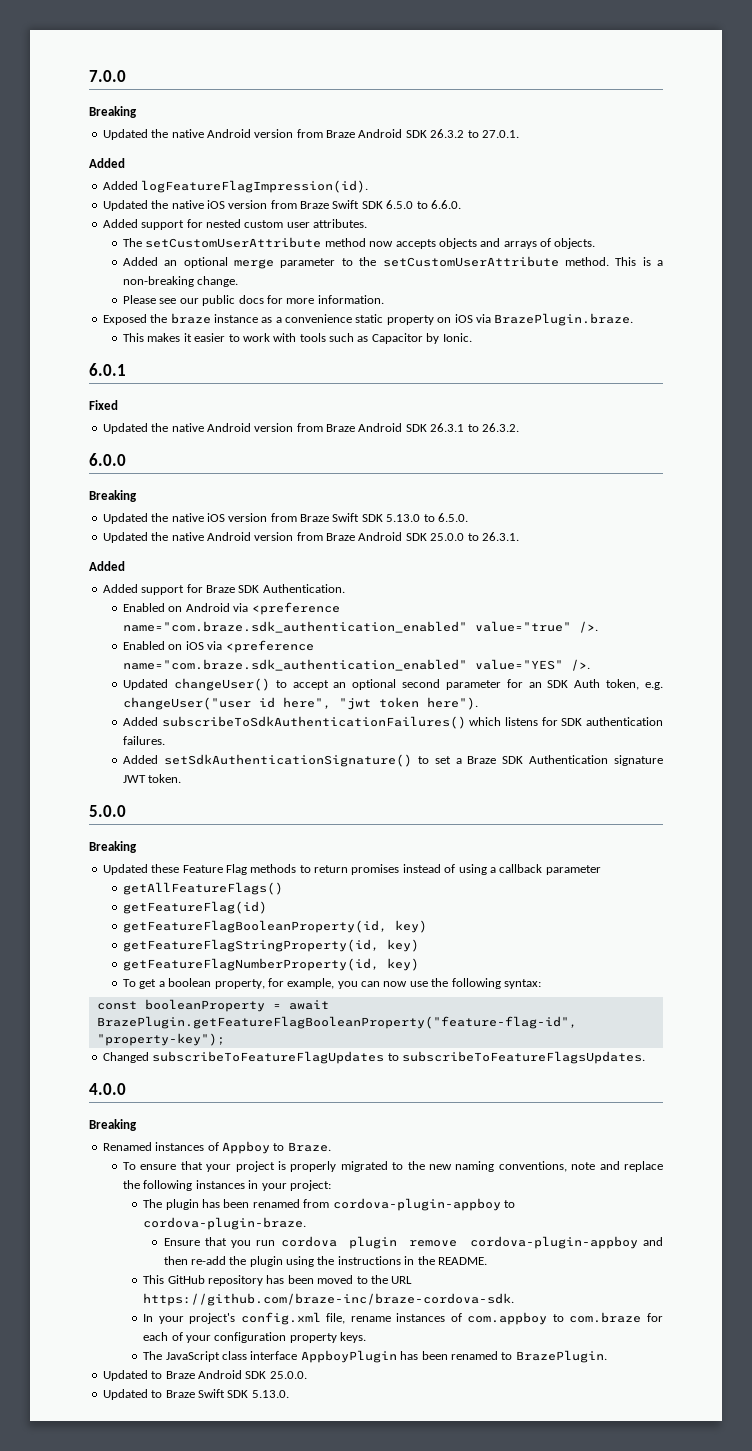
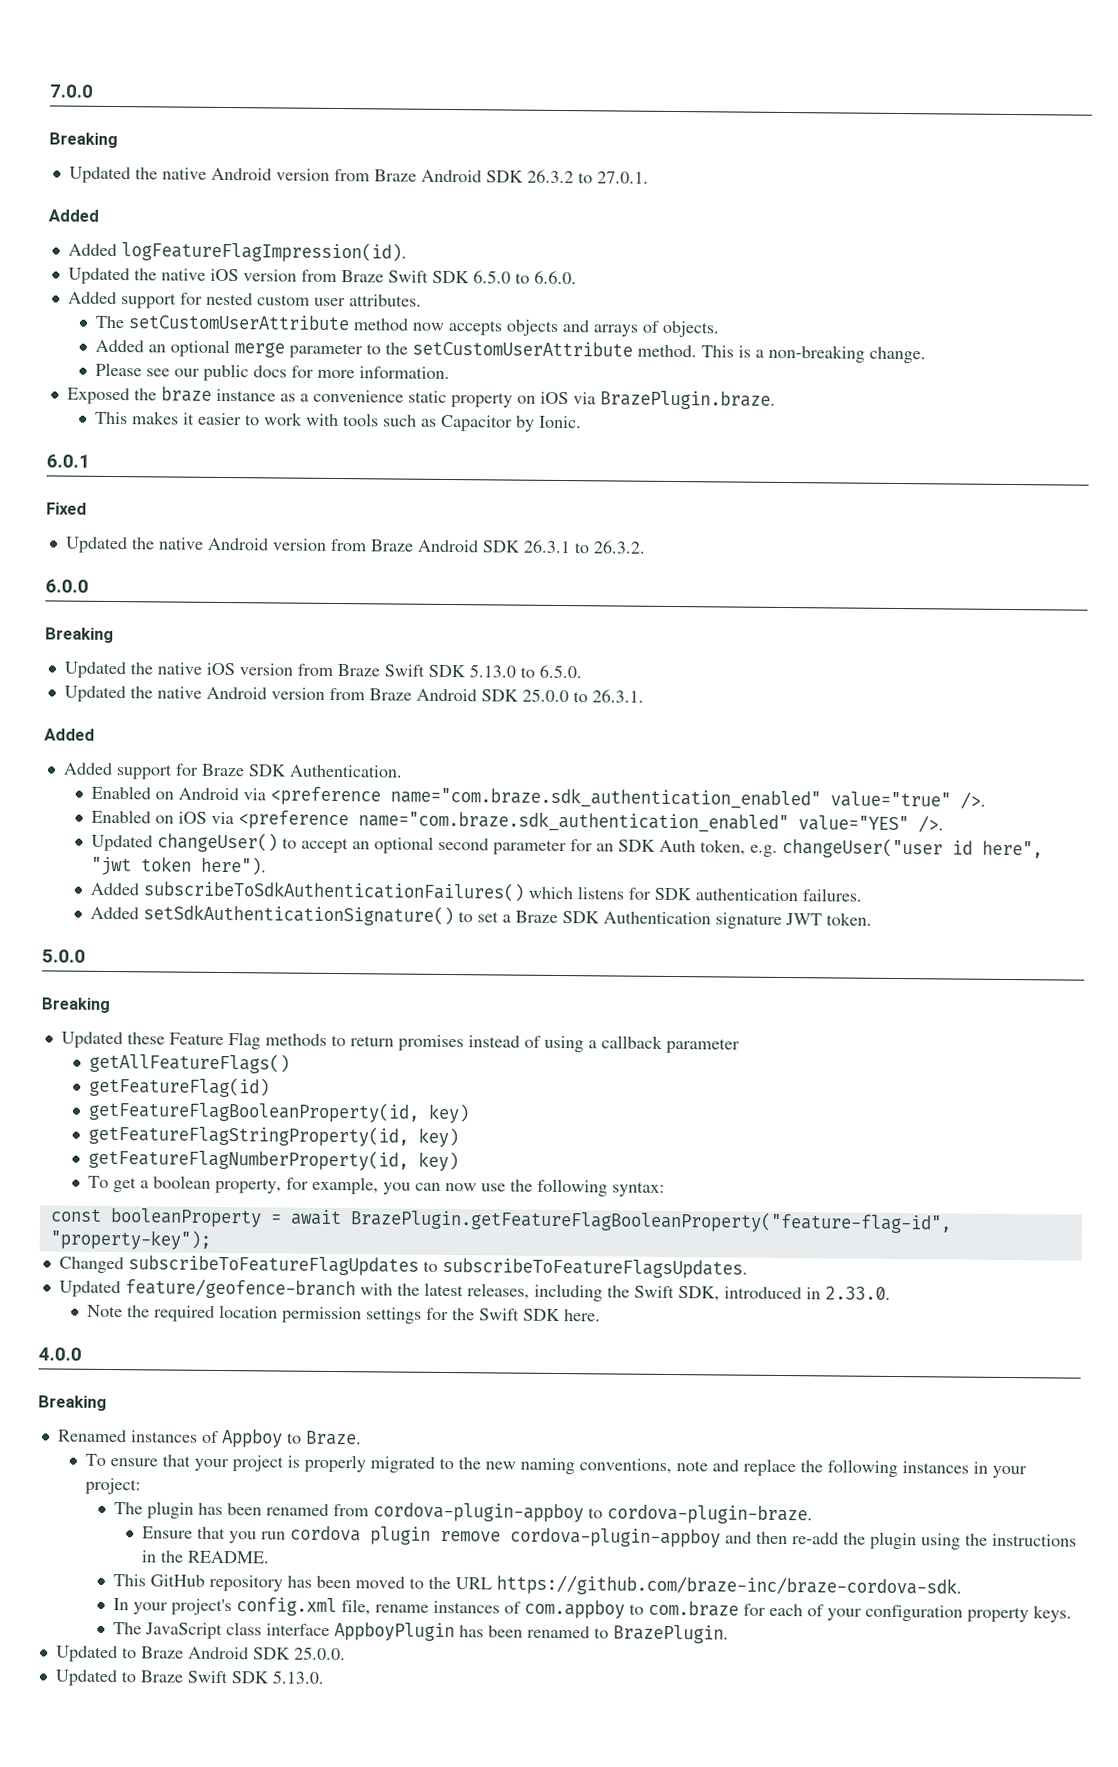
+ Updated feature/geofence-branch with the latest releases, including the Swift SDK, introduced in 2.33.0.
+ Note the required location permission settings for the Swift SDK here.

